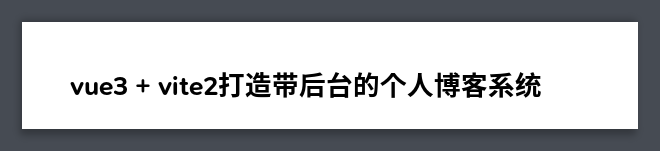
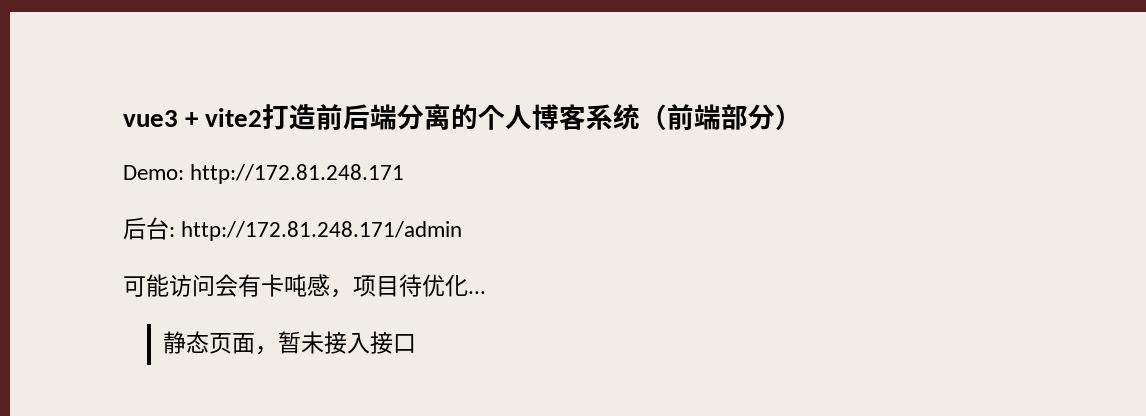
- vue3 + vite2打造带后台的个人博客系统
+ vue3 + vite2打造前后端分离的个人博客系统（前端部分）
+ Demo: http://172.81.248.171
+ 后台: http://172.81.248.171/admin
+ 可能访问会有卡吨感，项目待优化...
+ 静态页面，暂未接入接口

